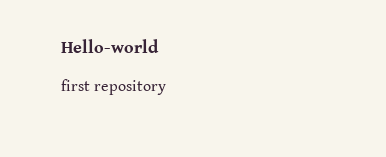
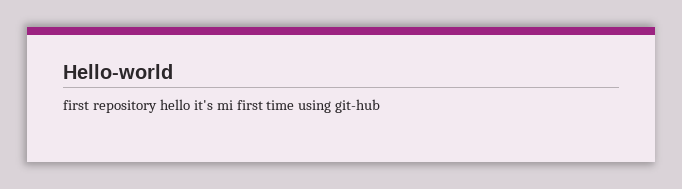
- first repository
+ first repository hello it's mi first time using git-hub

